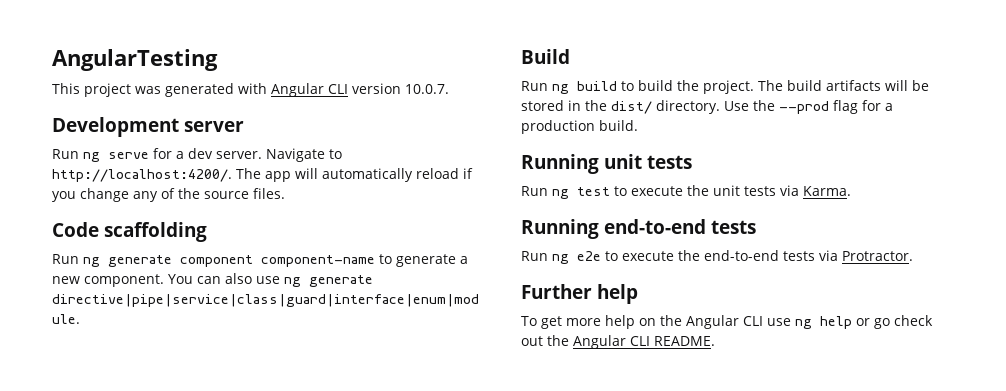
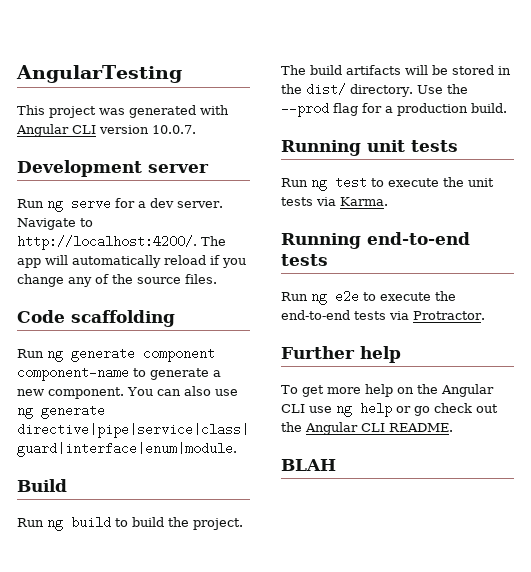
+ BLAH

